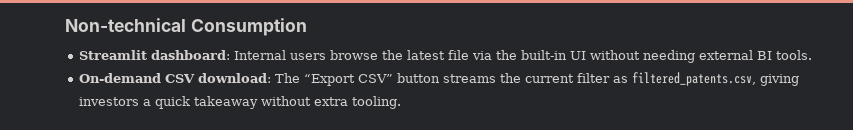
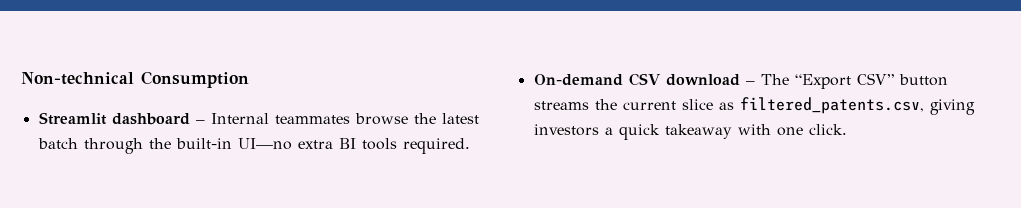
- Streamlit dashboard: Internal users browse the latest file via the built-in UI without needing external BI tools.
+ Streamlit dashboard – Internal teammates browse the latest batch through the built-in UI—no extra BI tools required.
- On-demand CSV download: The “Export CSV” button streams the current filter as filtered_patents.csv, giving investors a quick takeaway without extra tooling.
+ On-demand CSV download – The “Export CSV” button streams the current slice as filtered_patents.csv, giving investors a quick takeaway with one click.

